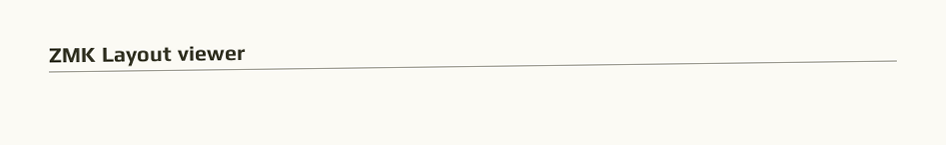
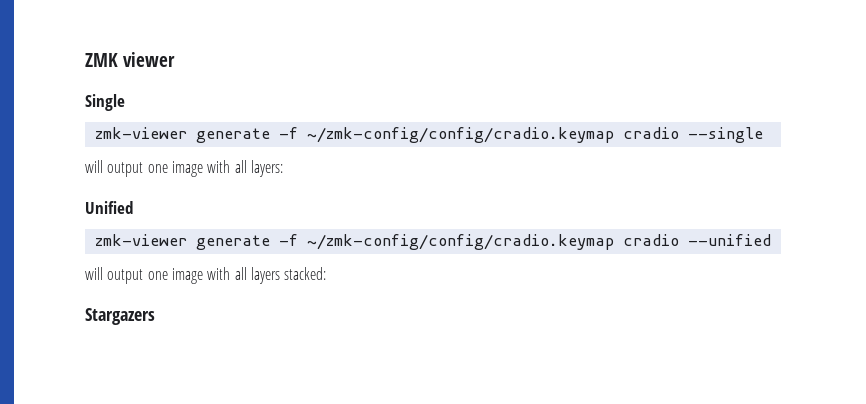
- ZMK Layout viewer
+ ZMK viewer
+ Single
+ zmk-viewer generate -f ~/zmk-config/config/cradio.keymap cradio --single
+ will output one image with all layers:
+ Unified
+ zmk-viewer generate -f ~/zmk-config/config/cradio.keymap cradio --unified
+ will output one image with all layers stacked:
+ Stargazers

